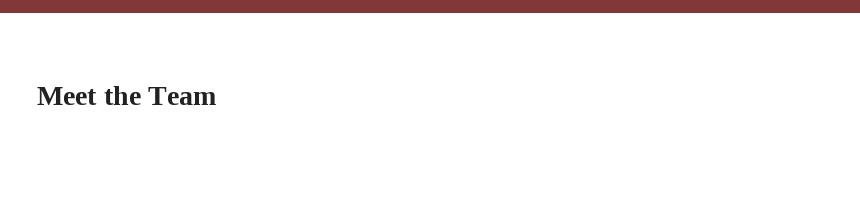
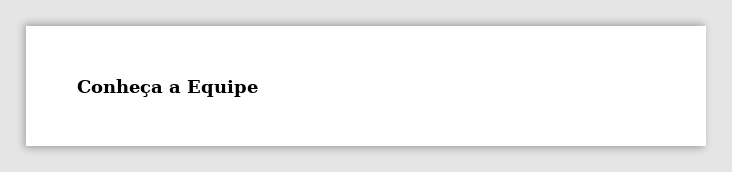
- Meet the Team
+ Conheça a Equipe

